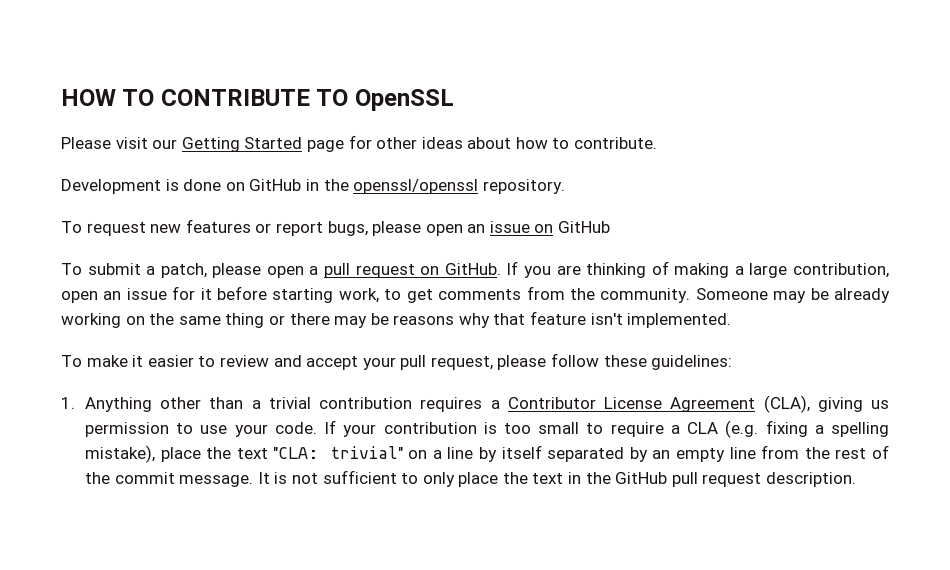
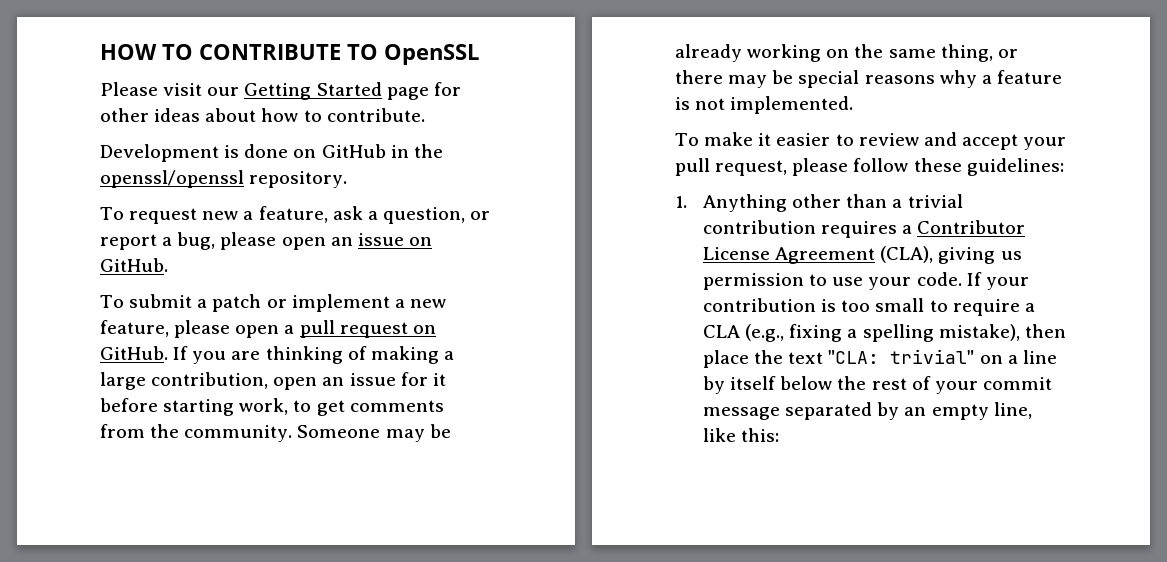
- To request new features or report bugs, please open an issue on GitHub
+ To request new a feature, ask a question, or report a bug, please open an issue on GitHub.
- To submit a patch, please open a pull request on GitHub.
+ To submit a patch or implement a new feature, please open a pull request on GitHub.
- Someone may be already working on the same thing or there may be reasons why that feature isn't implemented.
+ Someone may be already working on the same thing, or there may be special reasons why a feature is not implemented.
- If your contribution is too small to require a CLA (e.g. fixing a spelling mistake), place the text "CLA: trivial" on a line by itself separated by an empty line from the rest of the commit message. It is not sufficient to only place the text in the GitHub pull request description.
+ If your contribution is too small to require a CLA (e.g., fixing a spelling mistake), then place the text "CLA: trivial" on a line by itself below the rest of your commit message separated by an empty line, like this:

